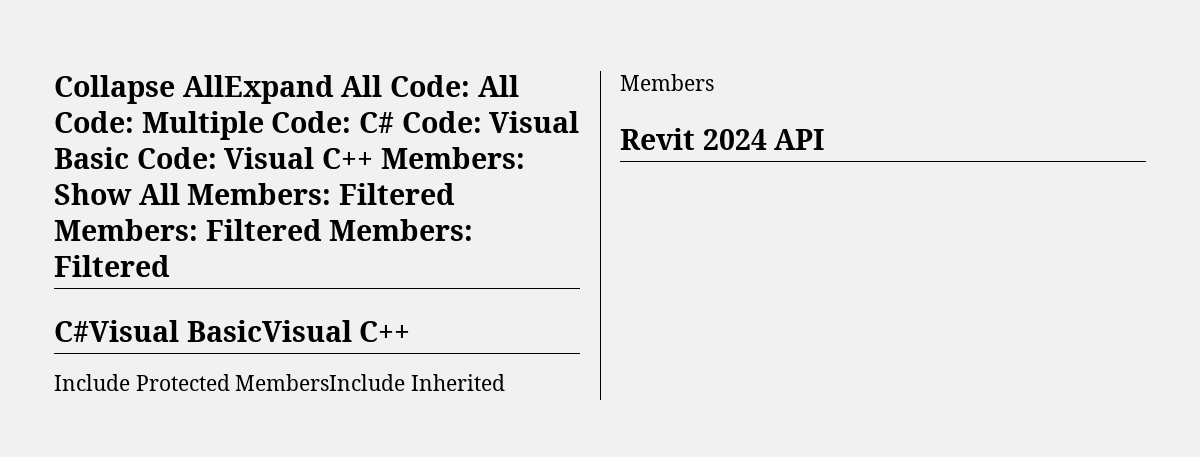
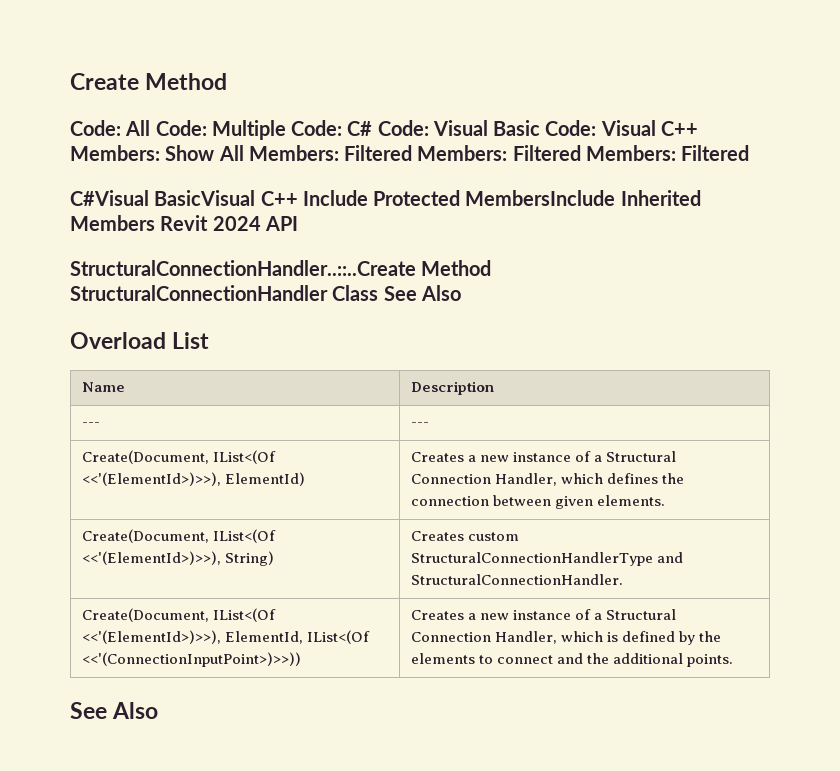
- Collapse AllExpand All Code: All Code: Multiple Code: C# Code: Visual Basic Code: Visual C++ Members: Show All Members: Filtered Members: Filtered Members: Filtered
+ Create Method
+ Code: All Code: Multiple Code: C# Code: Visual Basic Code: Visual C++ Members: Show All Members: Filtered Members: Filtered Members: Filtered
- C#Visual BasicVisual C++
- Include Protected MembersInclude Inherited Members
- Revit 2024 API
+ C#Visual BasicVisual C++ Include Protected MembersInclude Inherited Members Revit 2024 API
+ StructuralConnectionHandler..::..Create Method
+ StructuralConnectionHandler Class See Also
+ Overload List
+ Name | Description
+ --- | ---
+ Create(Document, IList<(Of <<'(ElementId>)>>), ElementId) | Creates a new instance of a Structural Connection Handler, which defines the connection between given elements.
+ Create(Document, IList<(Of <<'(ElementId>)>>), String) | Creates custom StructuralConnectionHandlerType and StructuralConnectionHandler.
+ Create(Document, IList<(Of <<'(ElementId>)>>), ElementId, IList<(Of <<'(ConnectionInputPoint>)>>)) | Creates a new instance of a Structural Connection Handler, which is defined by the elements to connect and the additional points.
+ See Also

